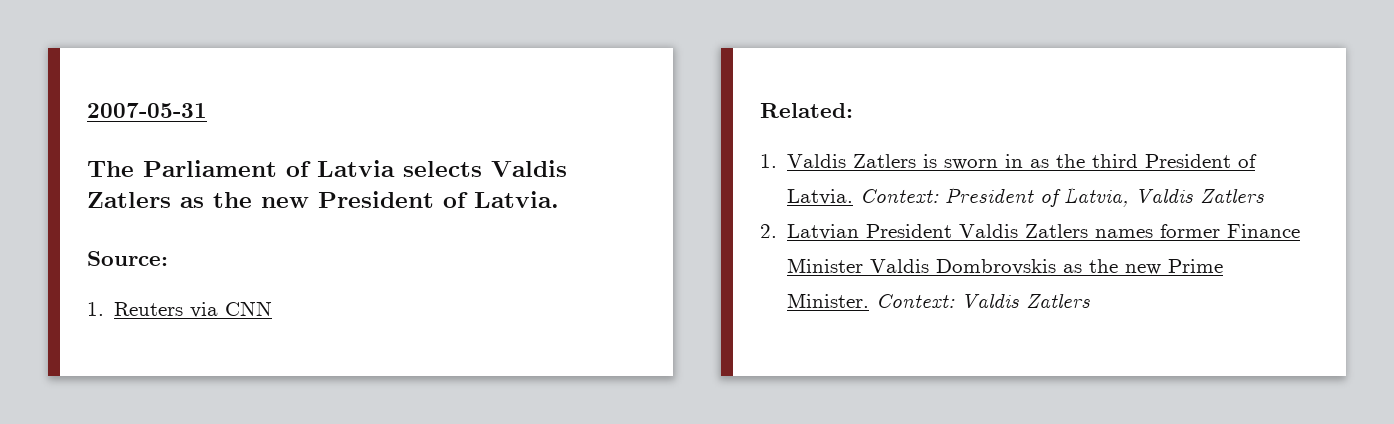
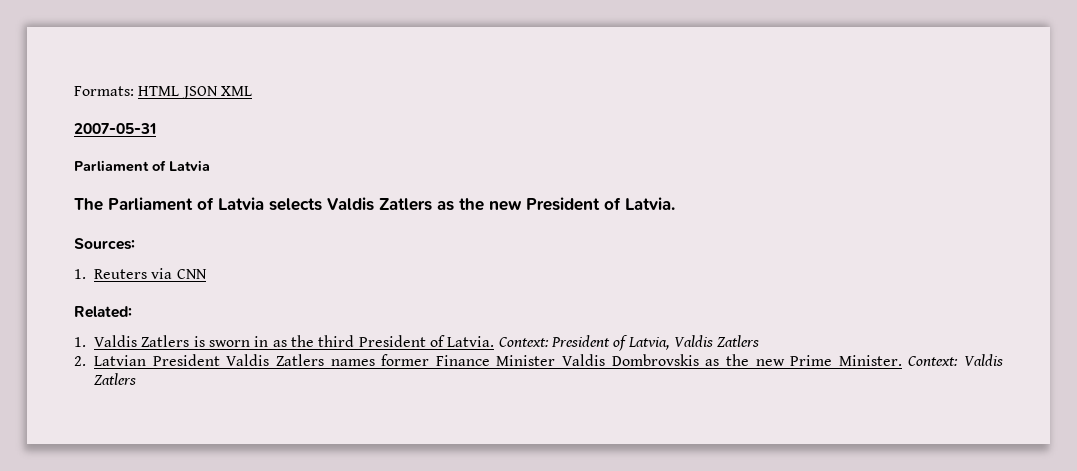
+ Formats: HTML JSON XML
  2007-05-31
+ Parliament of Latvia
- Source:
+ Sources:

